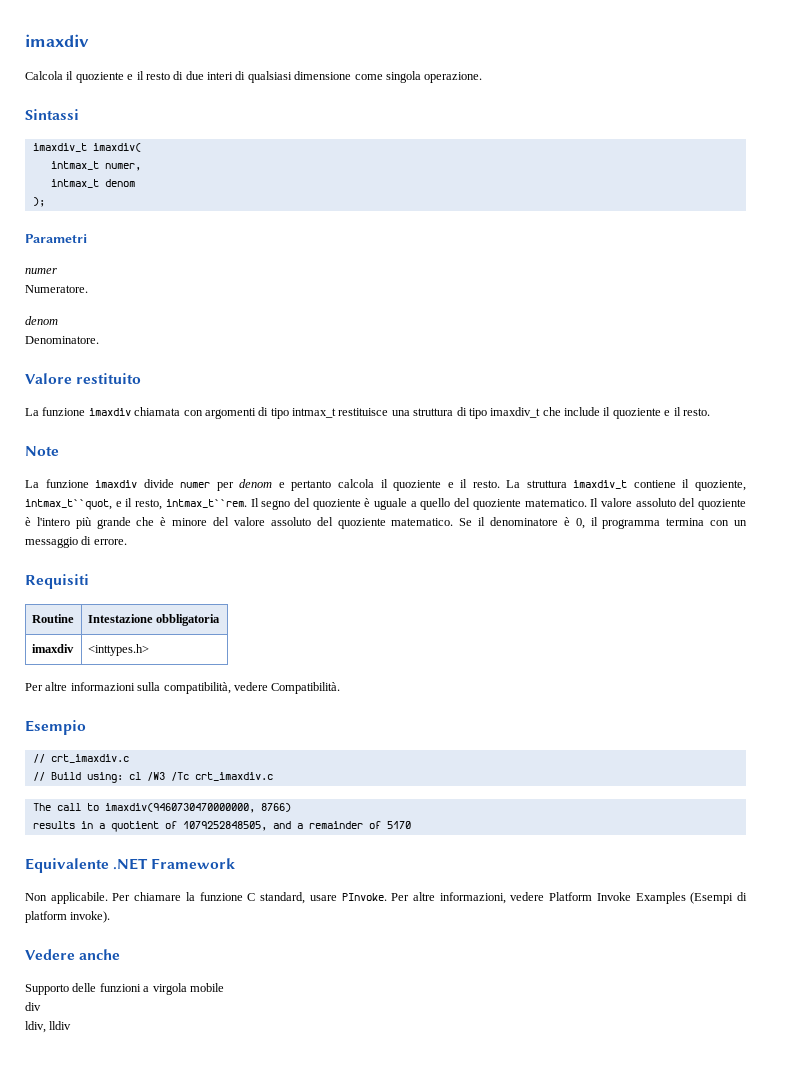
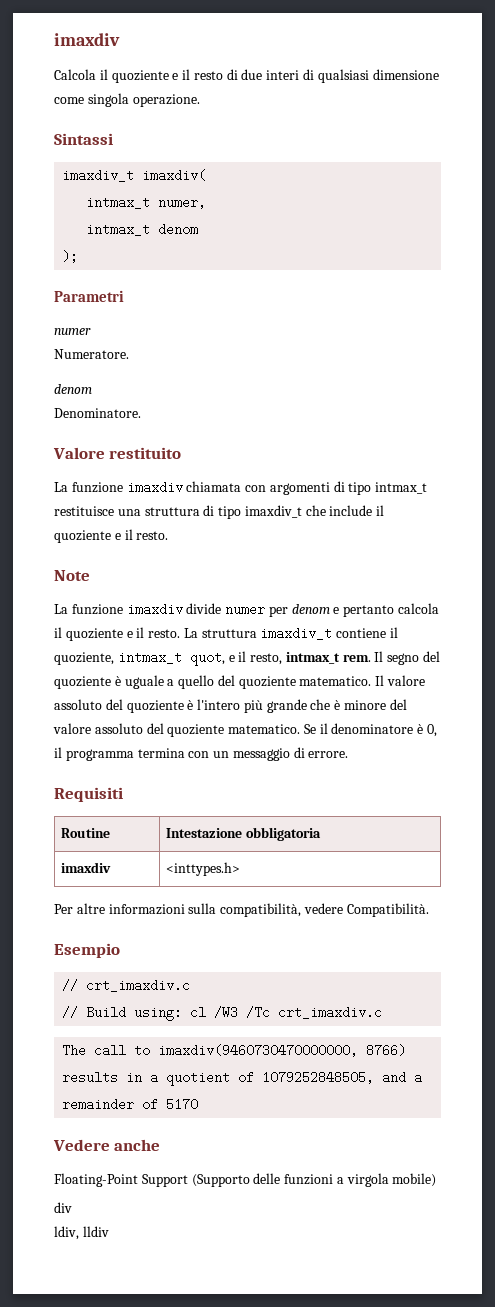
- La struttura imaxdiv_t contiene il quoziente, intmax_t``quot, e il resto, intmax_t``rem.
+ La struttura imaxdiv_t contiene il quoziente, intmax_t quot, e il resto, intmax_t rem.
- Equivalente .NET Framework
- Non applicabile. Per chiamare la funzione C standard, usare PInvoke. Per altre informazioni, vedere Platform Invoke Examples (Esempi di platform invoke).
- Supporto delle funzioni a virgola mobile
+ Floating-Point Support (Supporto delle funzioni a virgola mobile)

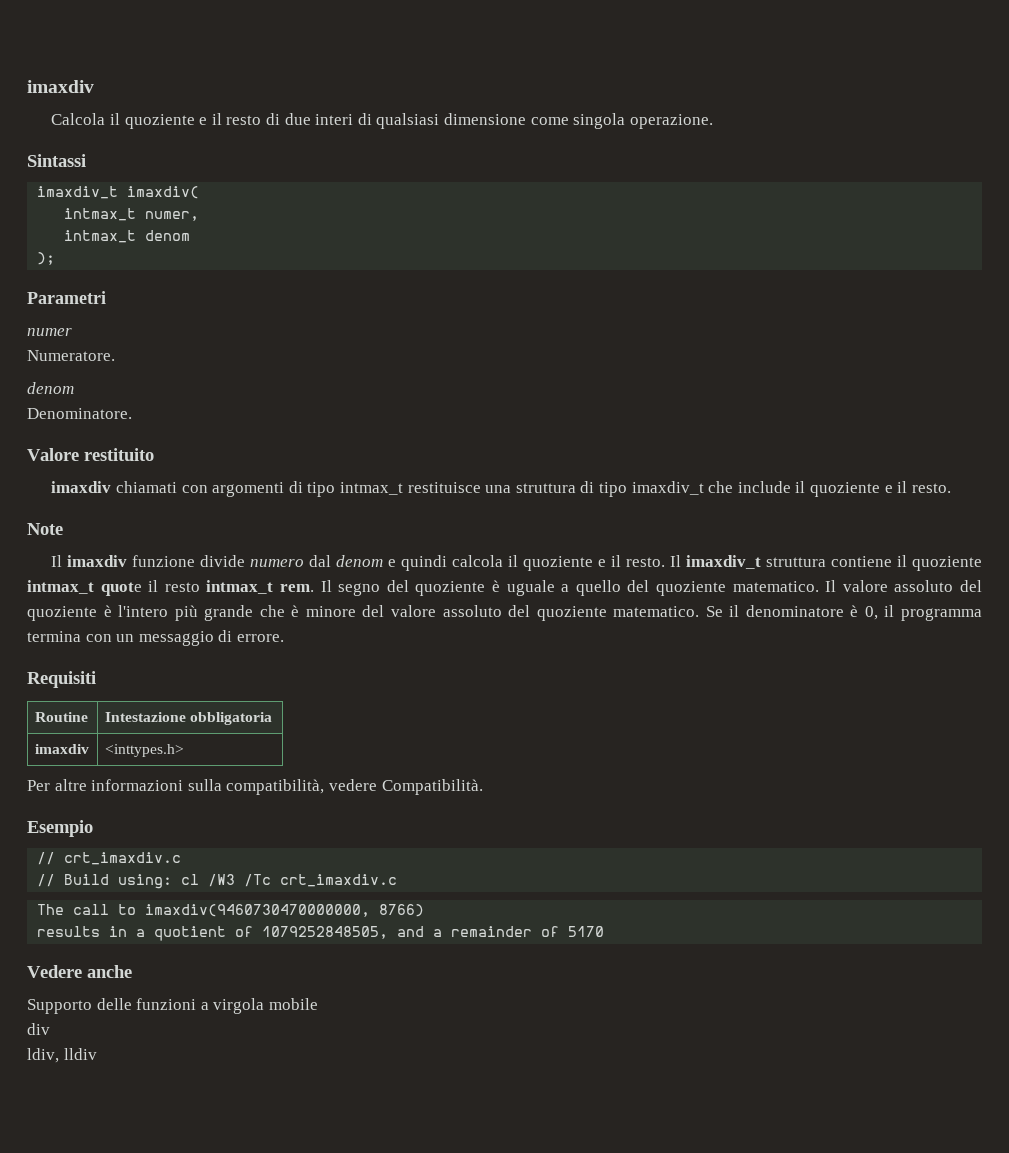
- La funzione imaxdiv chiamata con argomenti di tipo intmax_t restituisce una struttura di tipo imaxdiv_t che include il quoziente e il resto.
+ imaxdiv chiamati con argomenti di tipo intmax_t restituisce una struttura di tipo imaxdiv_t che include il quoziente e il resto.
- La funzione imaxdiv divide numer per denom e pertanto calcola il quoziente e il resto.
+ Il imaxdiv funzione divide numero dal denom e quindi calcola il quoziente e il resto.
- La struttura imaxdiv_t contiene il quoziente, intmax_t quot, e il resto, intmax_t rem.
+ Il imaxdiv_t struttura contiene il quoziente intmax_t quote il resto intmax_t rem.
- Floating-Point Support (Supporto delle funzioni a virgola mobile)
+ Supporto delle funzioni a virgola mobile

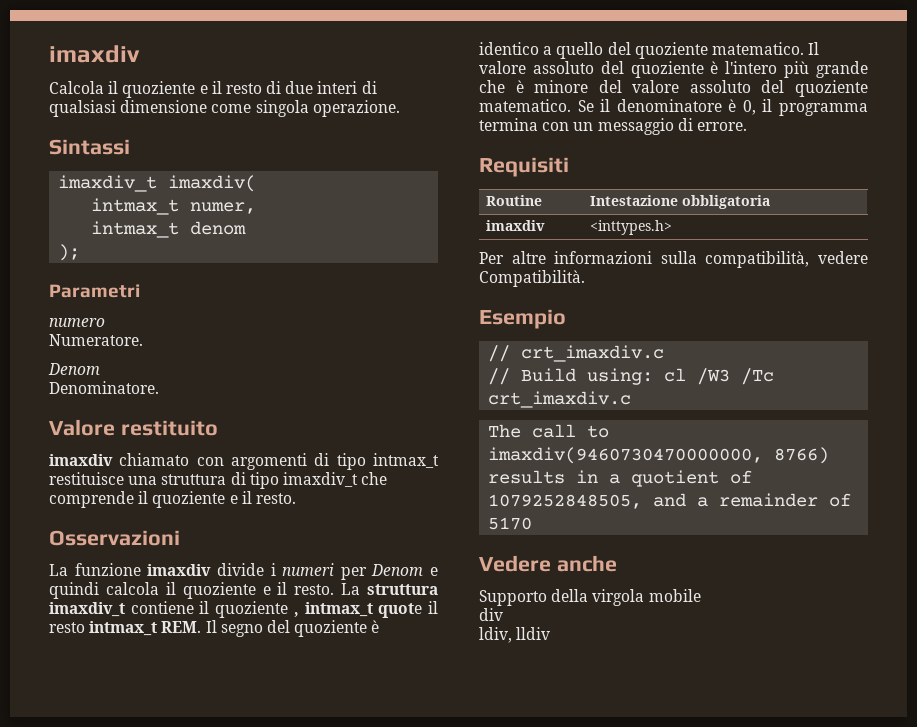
- numer
+ numero
  Numeratore.
- denom
+ Denom
- imaxdiv chiamati con argomenti di tipo intmax_t restituisce una struttura di tipo imaxdiv_t che include il quoziente e il resto.
+ imaxdiv chiamato con argomenti di tipo intmax_t restituisce una struttura di tipo imaxdiv_t che comprende il quoziente e il resto.
- Note
- Il imaxdiv funzione divide numero dal denom e quindi calcola il quoziente e il resto.
+ Osservazioni
+ La funzione imaxdiv divide i numeri per Denom e quindi calcola il quoziente e il resto.
- Il imaxdiv_t struttura contiene il quoziente intmax_t quote il resto intmax_t rem. Il segno del quoziente è uguale a quello del quoziente matematico.
+ La struttura imaxdiv_t contiene il quoziente , intmax_t quote il resto intmax_t REM. Il segno del quoziente è identico a quello del quoziente matematico.
- Supporto delle funzioni a virgola mobile
+ Supporto della virgola mobile

